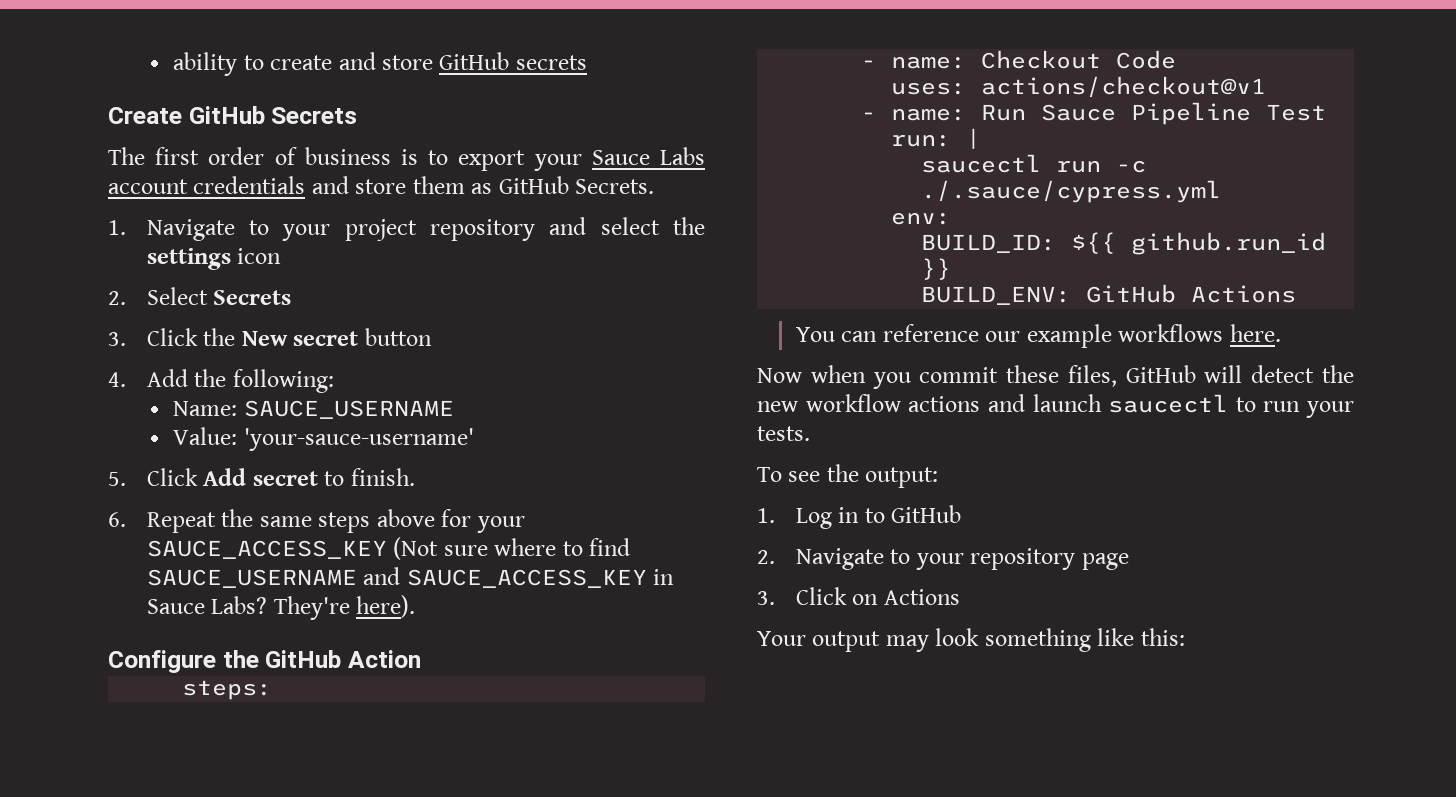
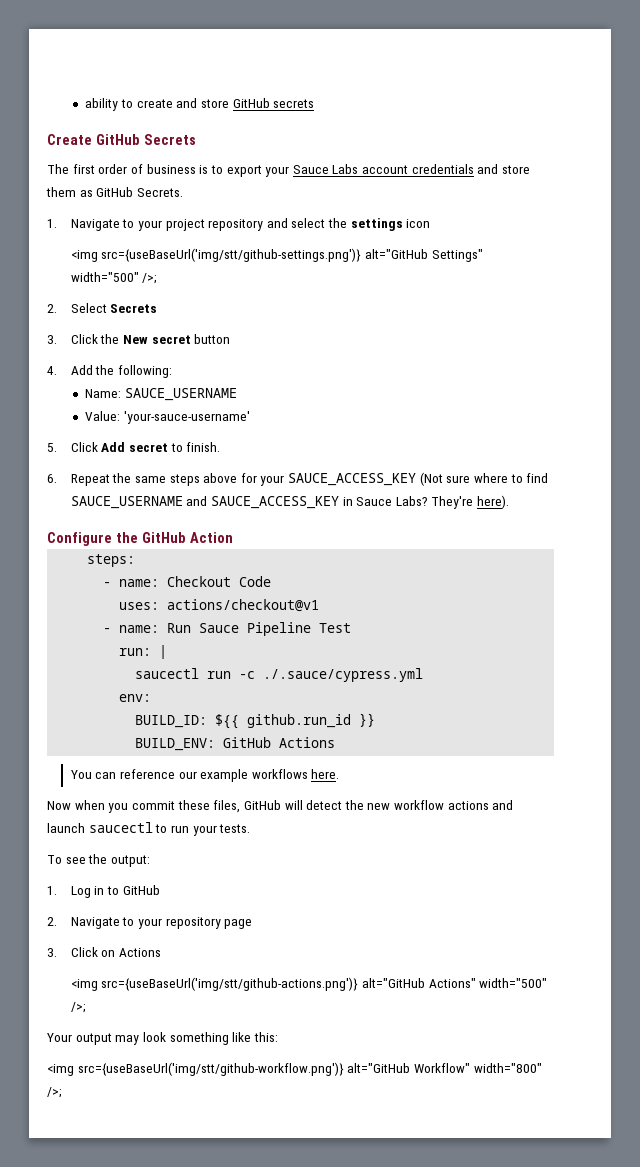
+ <img src={useBaseUrl('img/stt/github-settings.png')} alt="GitHub Settings" width="500" />;
+ <img src={useBaseUrl('img/stt/github-actions.png')} alt="GitHub Actions" width="500" />;
+ <img src={useBaseUrl('img/stt/github-workflow.png')} alt="GitHub Workflow" width="800" />;

